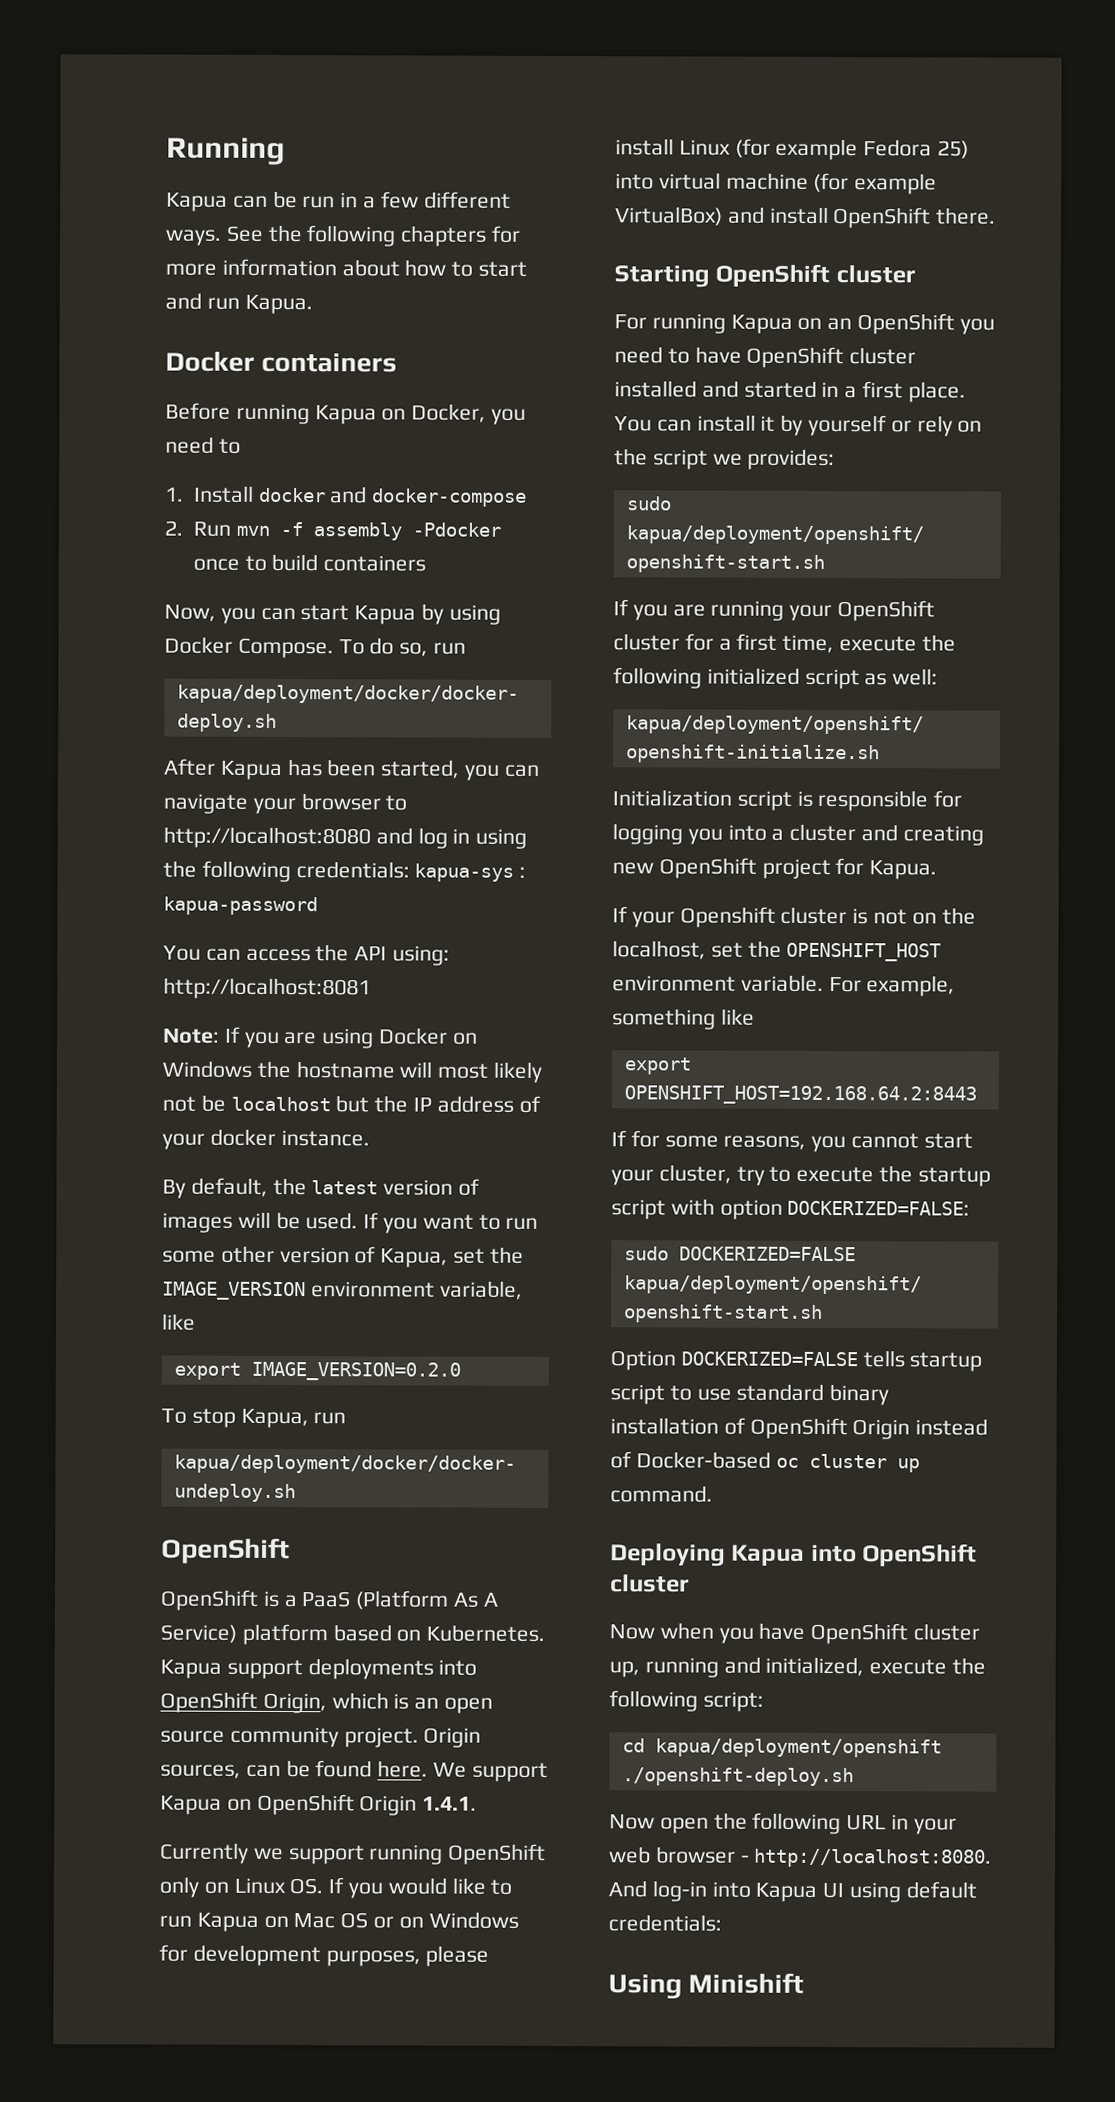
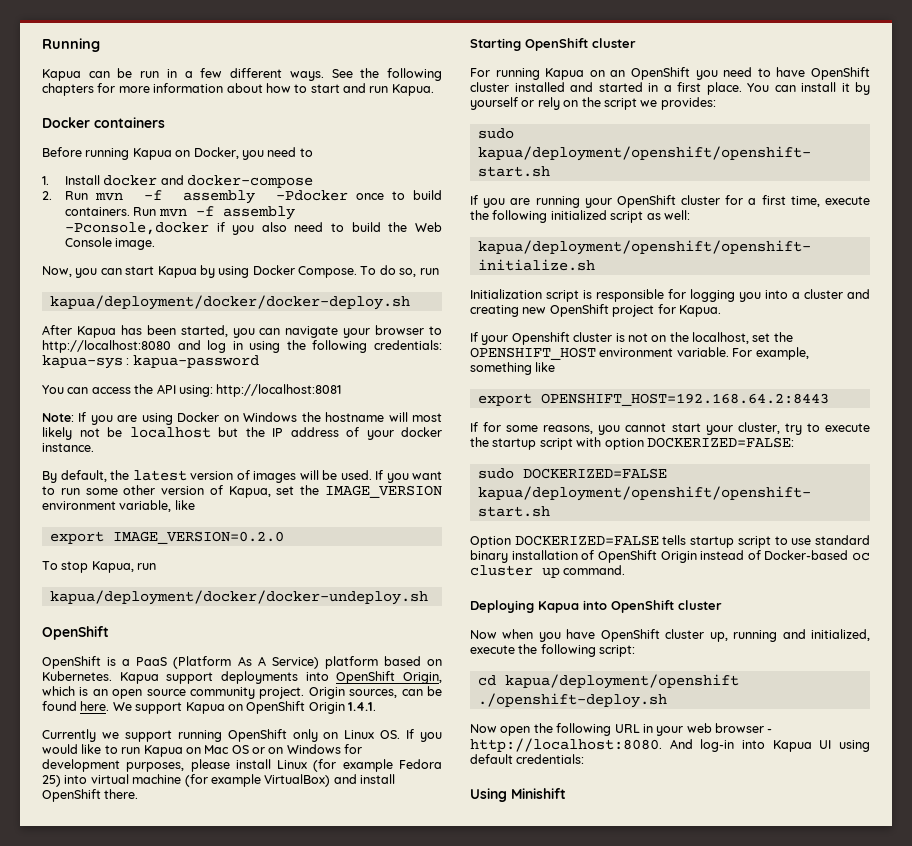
- 2. Run mvn -f assembly -Pdocker once to build containers
+ 2. Run mvn -f assembly -Pdocker once to build containers. Run mvn -f assembly -Pconsole,docker if you also need to build the Web Console image.

